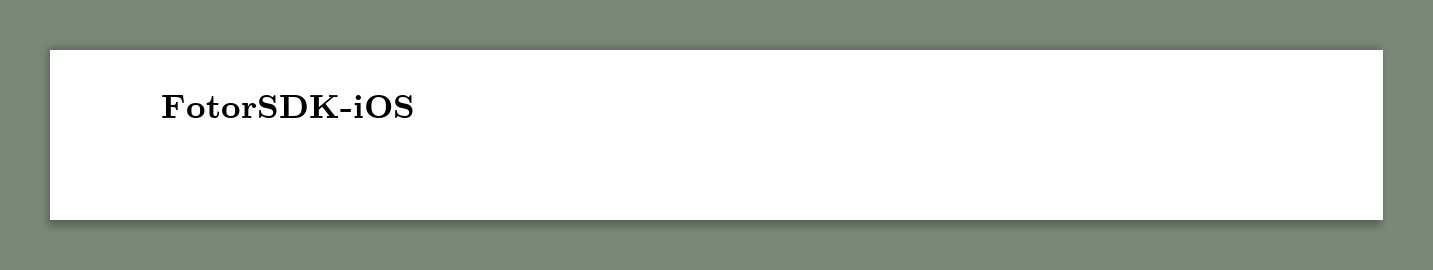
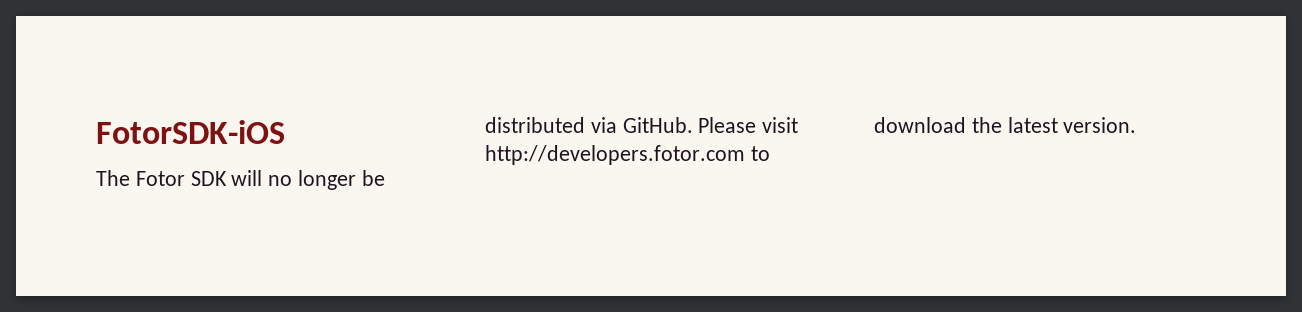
+ The Fotor SDK will no longer be distributed via GitHub. Please visit http://developers.fotor.com to download the latest version.

